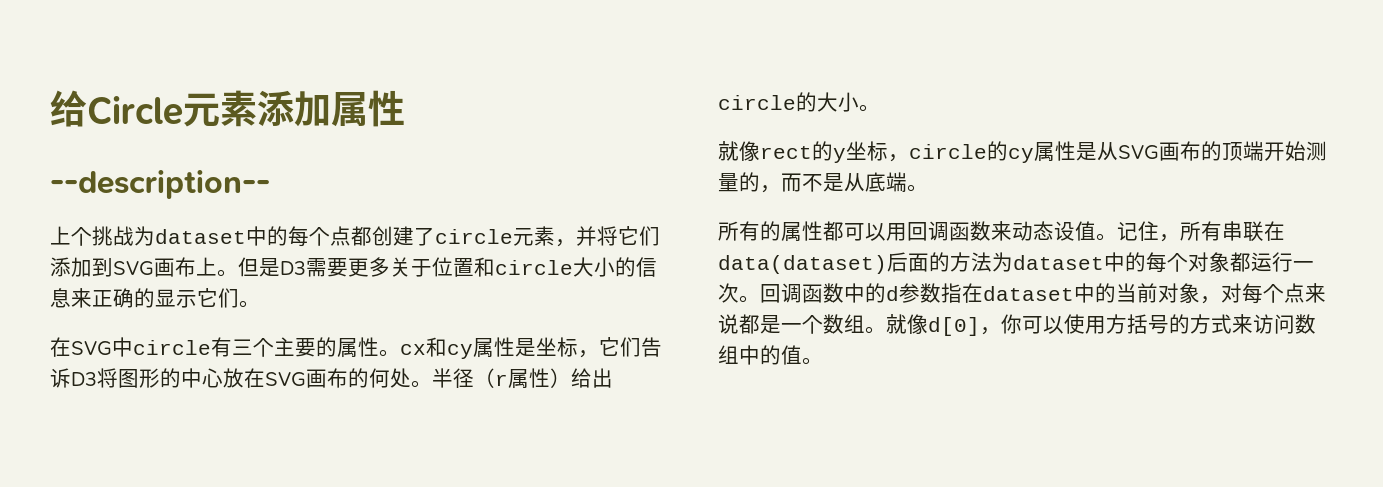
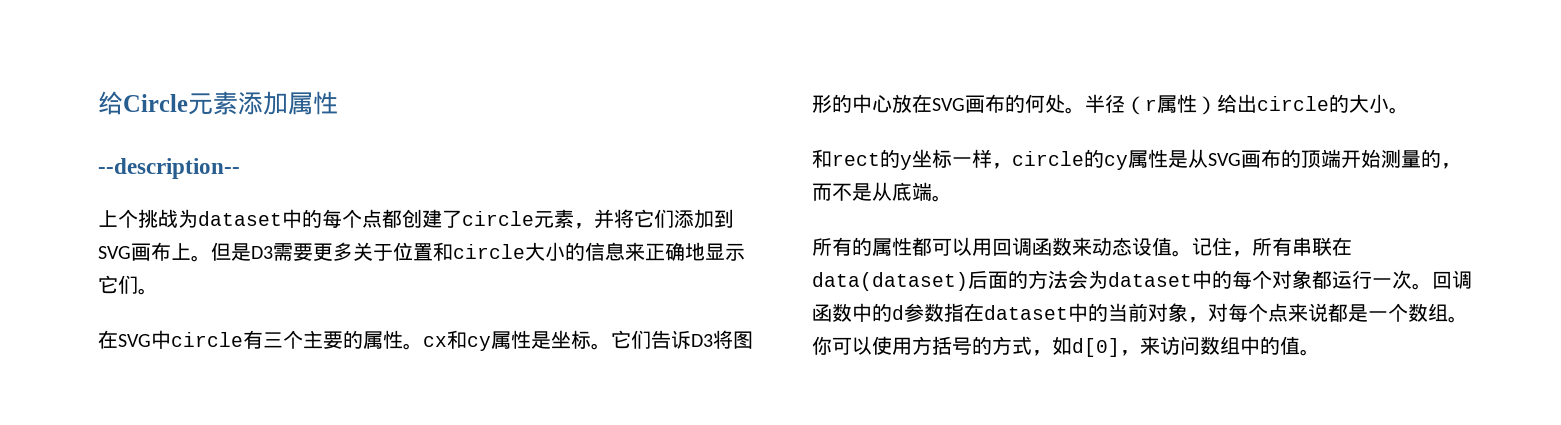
- 但是D3需要更多关于位置和circle大小的信息来正确的显示它们。
+ 但是D3需要更多关于位置和circle大小的信息来正确地显示它们。
- 在SVG中circle有三个主要的属性。cx和cy属性是坐标，它们告诉D3将图形的中心放在SVG画布的何处。
+ 在SVG中circle有三个主要的属性。cx和cy属性是坐标。它们告诉D3将图形的中心放在SVG画布的何处。
- 就像rect的y坐标，circle的cy属性是从SVG画布的顶端开始测量的，而不是从底端。
+ 和rect的y坐标一样，circle的cy属性是从SVG画布的顶端开始测量的，而不是从底端。
- 记住，所有串联在data(dataset)后面的方法为dataset中的每个对象都运行一次。
+ 记住，所有串联在data(dataset)后面的方法会为dataset中的每个对象都运行一次。
- 就像d[0]，你可以使用方括号的方式来访问数组中的值。
+ 你可以使用方括号的方式，如d[0]，来访问数组中的值。

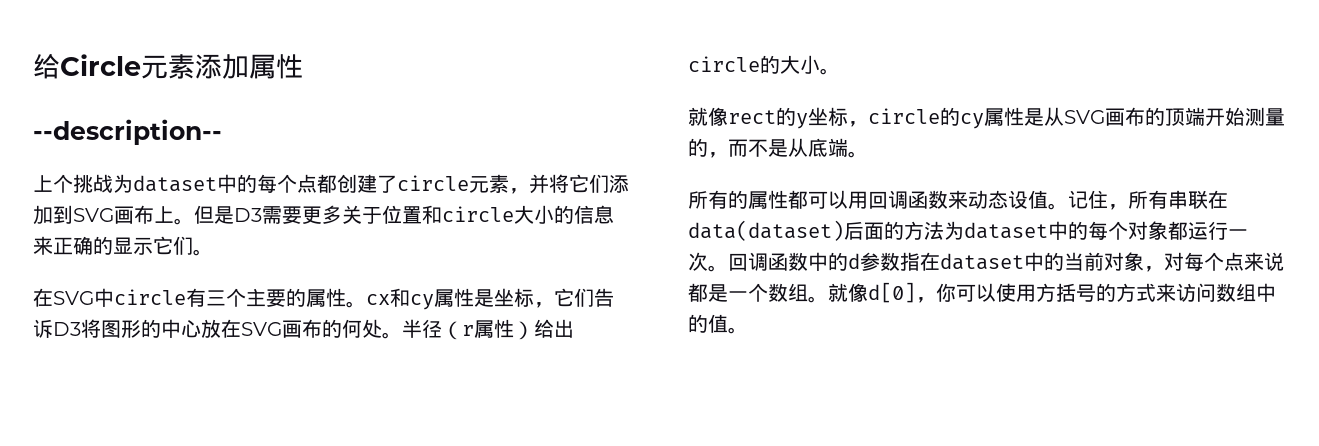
- 但是D3需要更多关于位置和circle大小的信息来正确地显示它们。
+ 但是D3需要更多关于位置和circle大小的信息来正确的显示它们。
- 在SVG中circle有三个主要的属性。cx和cy属性是坐标。它们告诉D3将图形的中心放在SVG画布的何处。
+ 在SVG中circle有三个主要的属性。cx和cy属性是坐标，它们告诉D3将图形的中心放在SVG画布的何处。
- 和rect的y坐标一样，circle的cy属性是从SVG画布的顶端开始测量的，而不是从底端。
+ 就像rect的y坐标，circle的cy属性是从SVG画布的顶端开始测量的，而不是从底端。
- 记住，所有串联在data(dataset)后面的方法会为dataset中的每个对象都运行一次。
+ 记住，所有串联在data(dataset)后面的方法为dataset中的每个对象都运行一次。
- 你可以使用方括号的方式，如d[0]，来访问数组中的值。
+ 就像d[0]，你可以使用方括号的方式来访问数组中的值。

